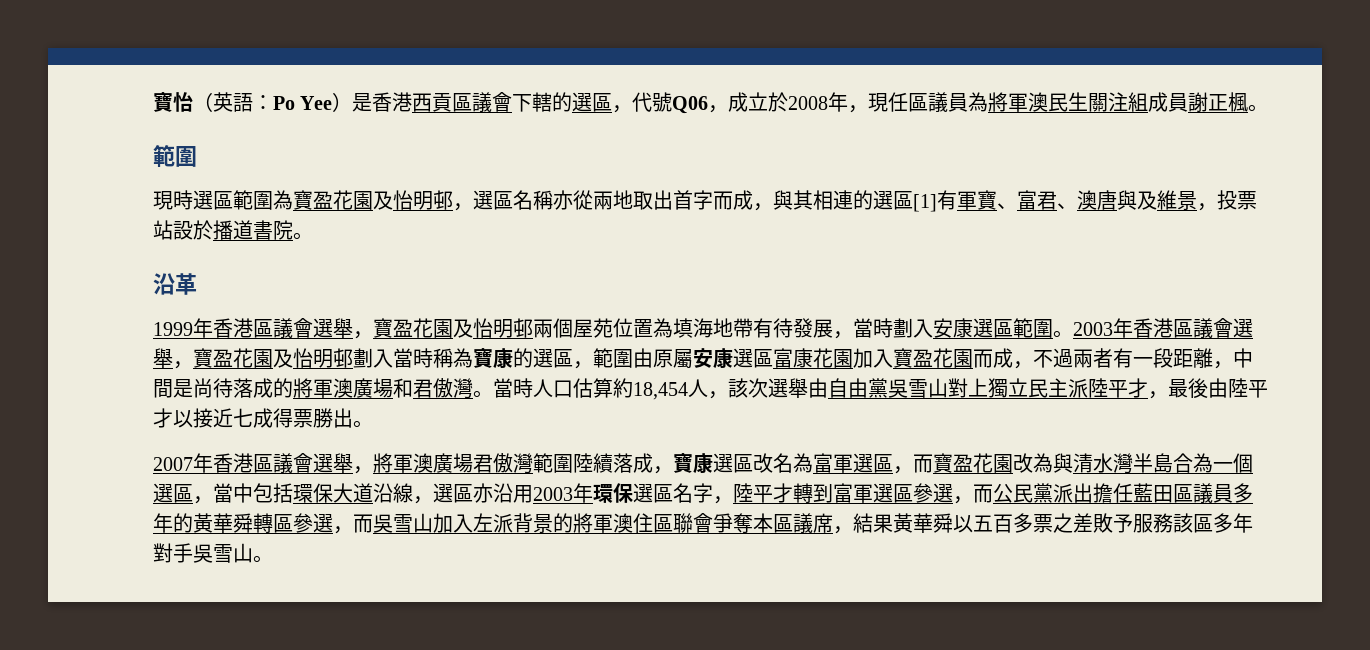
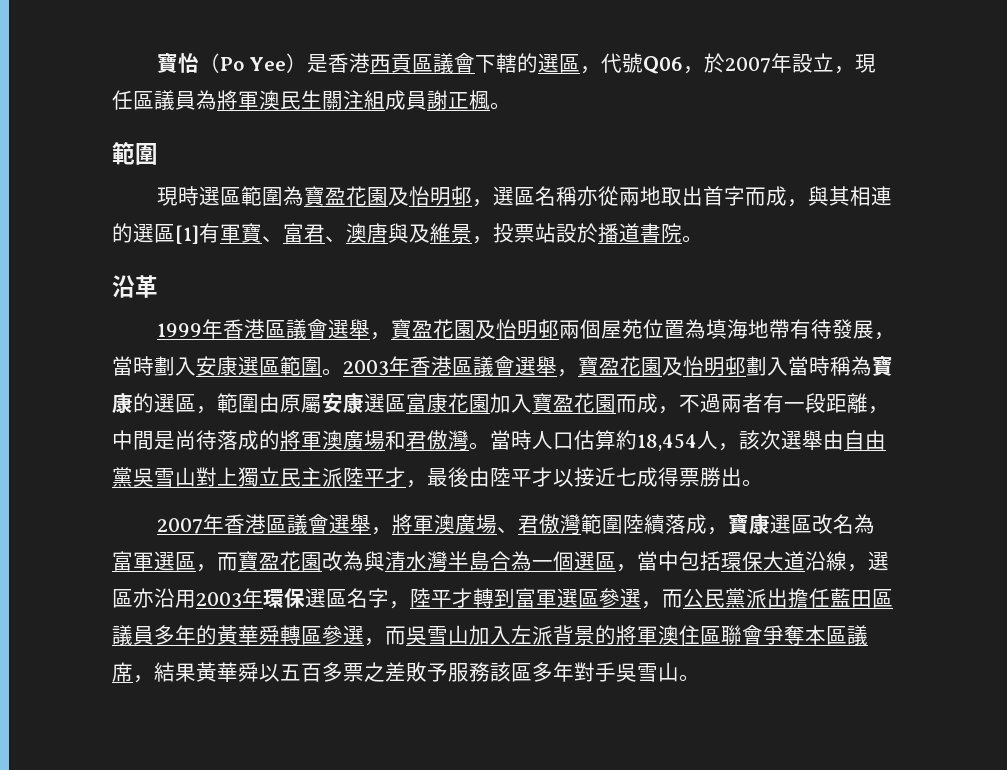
- 寶怡（英語：Po Yee）是香港西貢區議會下轄的選區，代號Q06，成立於2008年，現任區議員為將軍澳民生關注組成員謝正楓。
+ 寶怡（Po Yee）是香港西貢區議會下轄的選區，代號Q06，於2007年設立，現任區議員為將軍澳民生關注組成員謝正楓。
- 2007年香港區議會選舉，將軍澳廣場君傲灣範圍陸續落成，寶康選區改名為富軍選區，而寶盈花園改為與清水灣半島合為一個選區，當中包括環保大道沿線，選區亦沿用2003年環保選區名字，陸平才轉到富軍選區參選，而公民黨派出擔任藍田區議員多年的黃華舜轉區參選，而吳雪山加入左派背景的將軍澳住區聯會爭奪本區議席，結果黃華舜以五百多票之差敗予服務該區多年對手吳雪山。
+ 2007年香港區議會選舉，將軍澳廣場、君傲灣範圍陸續落成，寶康選區改名為富軍選區，而寶盈花園改為與清水灣半島合為一個選區，當中包括環保大道沿線，選區亦沿用2003年環保選區名字，陸平才轉到富軍選區參選，而公民黨派出擔任藍田區議員多年的黃華舜轉區參選，而吳雪山加入左派背景的將軍澳住區聯會爭奪本區議席，結果黃華舜以五百多票之差敗予服務該區多年對手吳雪山。

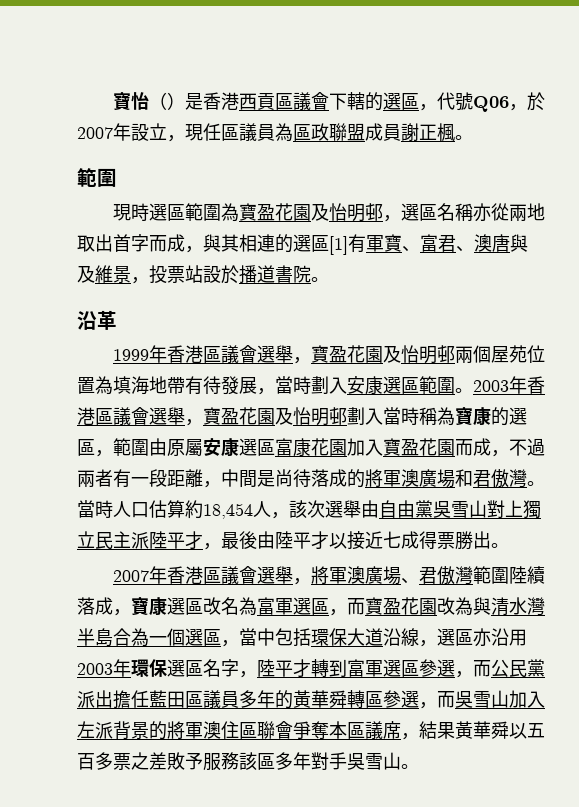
- 寶怡（Po Yee）是香港西貢區議會下轄的選區，代號Q06，於2007年設立，現任區議員為將軍澳民生關注組成員謝正楓。
+ 寶怡（）是香港西貢區議會下轄的選區，代號Q06，於2007年設立，現任區議員為區政聯盟成員謝正楓。

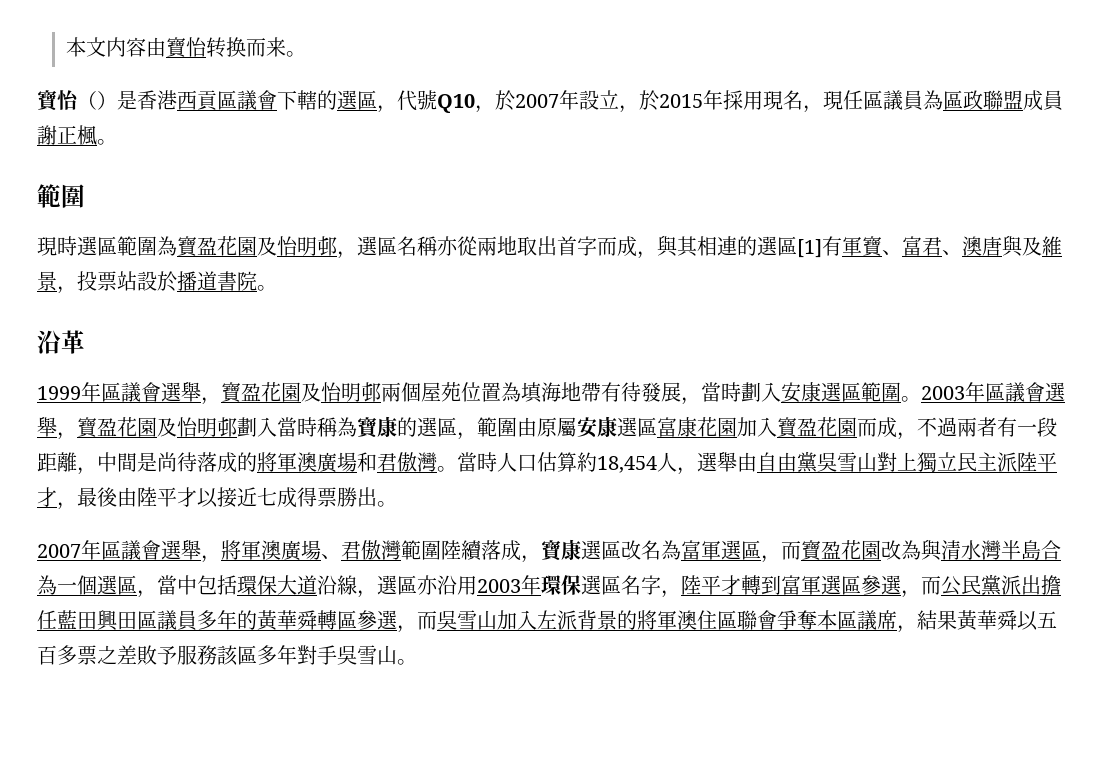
+ 本文内容由寶怡转换而来。
- 寶怡（）是香港西貢區議會下轄的選區，代號Q06，於2007年設立，現任區議員為區政聯盟成員謝正楓。
+ 寶怡（）是香港西貢區議會下轄的選區，代號Q10，於2007年設立，於2015年採用現名，現任區議員為區政聯盟成員謝正楓。
- 1999年香港區議會選舉，寶盈花園及怡明邨兩個屋苑位置為填海地帶有待發展，當時劃入安康選區範圍。
+ 1999年區議會選舉，寶盈花園及怡明邨兩個屋苑位置為填海地帶有待發展，當時劃入安康選區範圍。
- 2003年香港區議會選舉，寶盈花園及怡明邨劃入當時稱為寶康的選區，範圍由原屬安康選區富康花園加入寶盈花園而成，不過兩者有一段距離，中間是尚待落成的將軍澳廣場和君傲灣。
+ 2003年區議會選舉，寶盈花園及怡明邨劃入當時稱為寶康的選區，範圍由原屬安康選區富康花園加入寶盈花園而成，不過兩者有一段距離，中間是尚待落成的將軍澳廣場和君傲灣。
- 當時人口估算約18,454人，該次選舉由自由黨吳雪山對上獨立民主派陸平才，最後由陸平才以接近七成得票勝出。
+ 當時人口估算約18,454人，選舉由自由黨吳雪山對上獨立民主派陸平才，最後由陸平才以接近七成得票勝出。
- 2007年香港區議會選舉，將軍澳廣場、君傲灣範圍陸續落成，寶康選區改名為富軍選區，而寶盈花園改為與清水灣半島合為一個選區，當中包括環保大道沿線，選區亦沿用2003年環保選區名字，陸平才轉到富軍選區參選，而公民黨派出擔任藍田區議員多年的黃華舜轉區參選，而吳雪山加入左派背景的將軍澳住區聯會爭奪本區議席，結果黃華舜以五百多票之差敗予服務該區多年對手吳雪山。
+ 2007年區議會選舉，將軍澳廣場、君傲灣範圍陸續落成，寶康選區改名為富軍選區，而寶盈花園改為與清水灣半島合為一個選區，當中包括環保大道沿線，選區亦沿用2003年環保選區名字，陸平才轉到富軍選區參選，而公民黨派出擔任藍田興田區議員多年的黃華舜轉區參選，而吳雪山加入左派背景的將軍澳住區聯會爭奪本區議席，結果黃華舜以五百多票之差敗予服務該區多年對手吳雪山。

